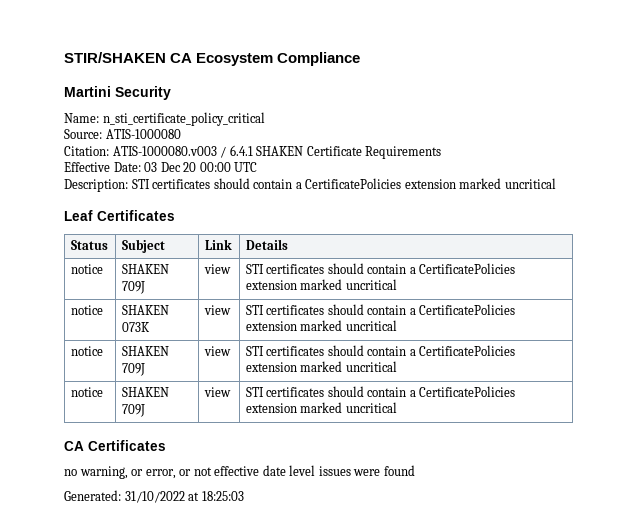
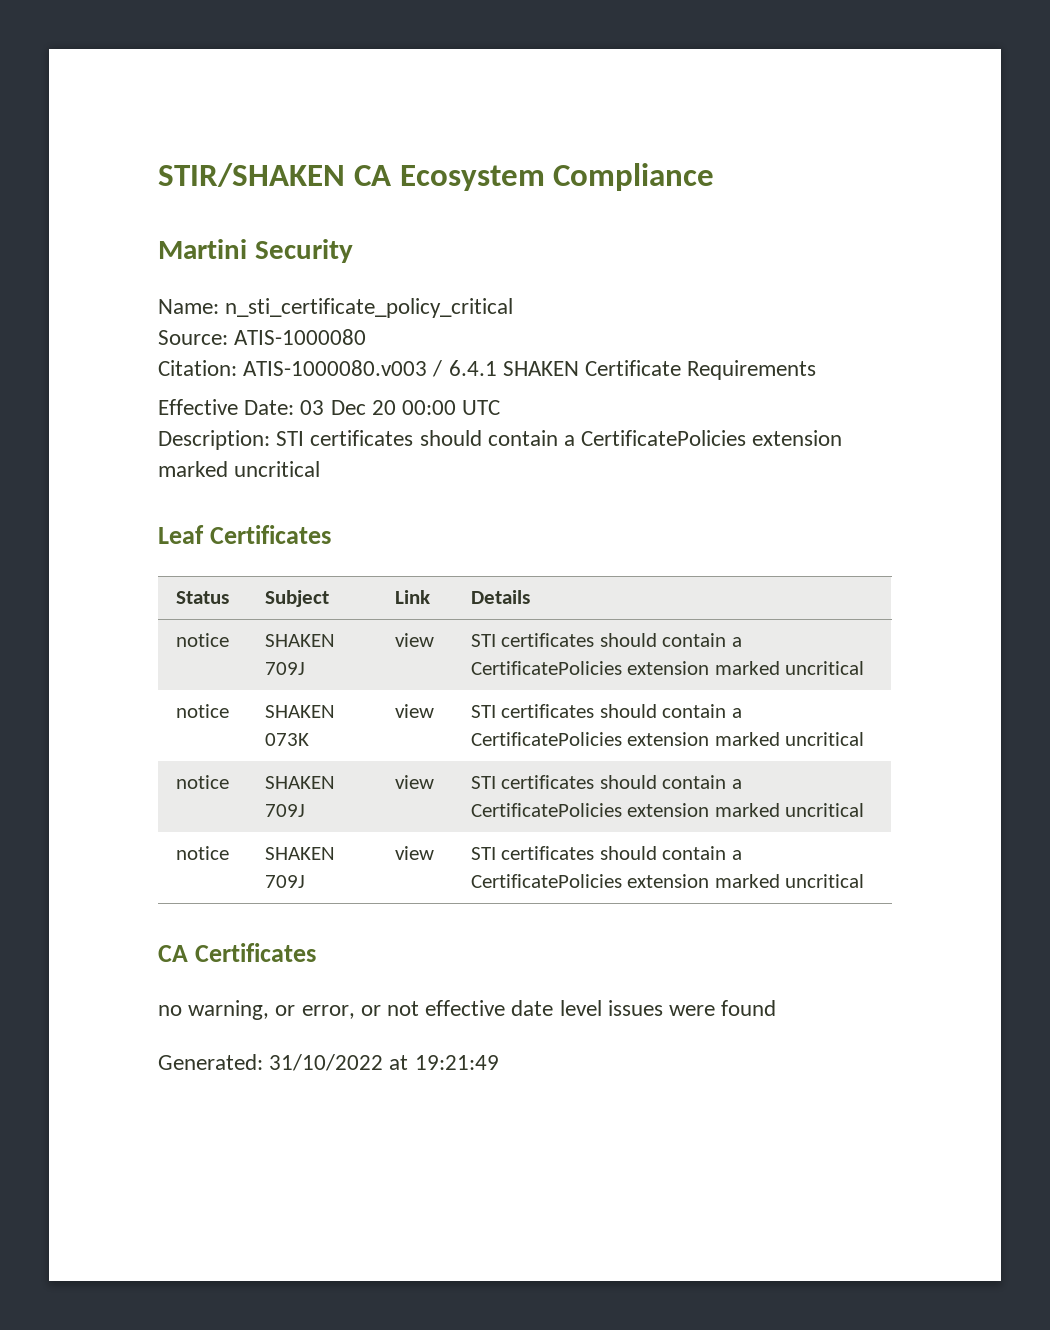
- Generated: 31/10/2022 at 18:25:03
+ Generated: 31/10/2022 at 19:21:49

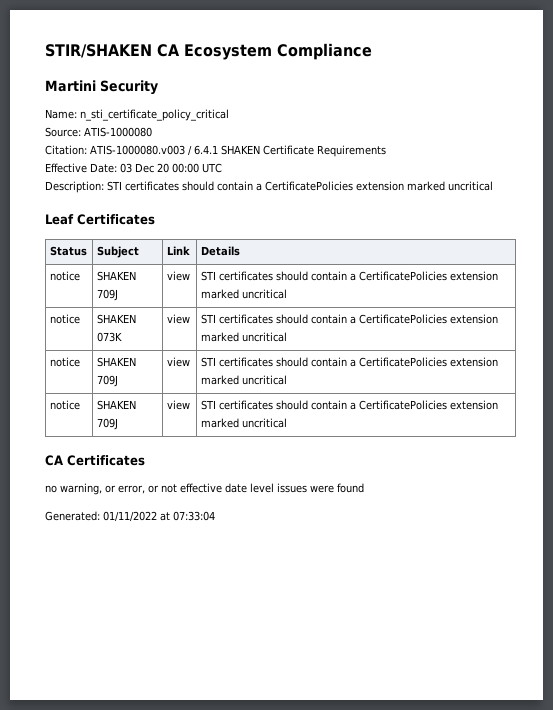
- Generated: 31/10/2022 at 19:21:49
+ Generated: 01/11/2022 at 07:33:04

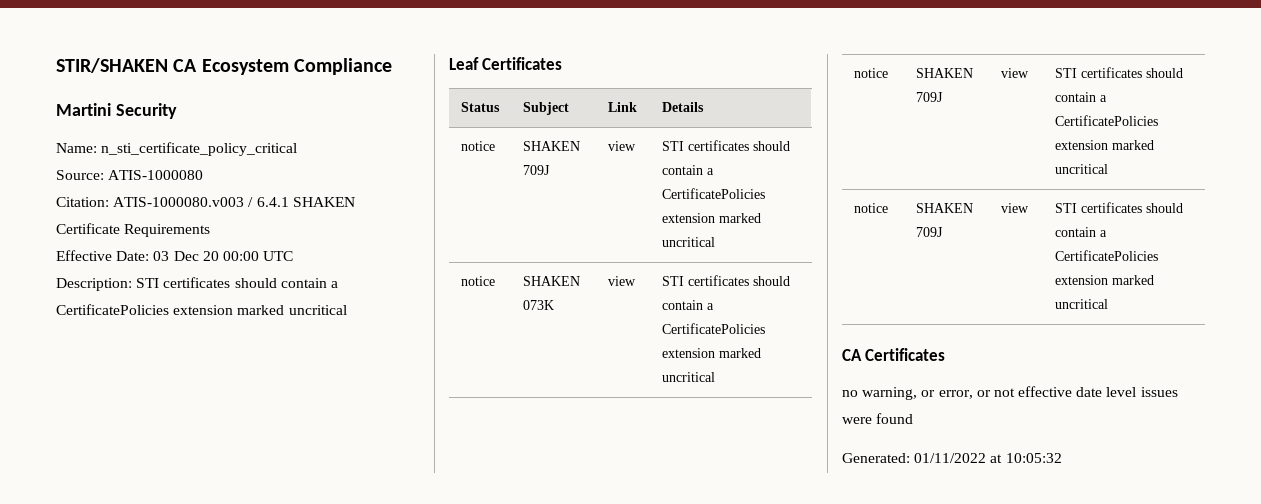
- Generated: 01/11/2022 at 07:33:04
+ Generated: 01/11/2022 at 10:05:32

